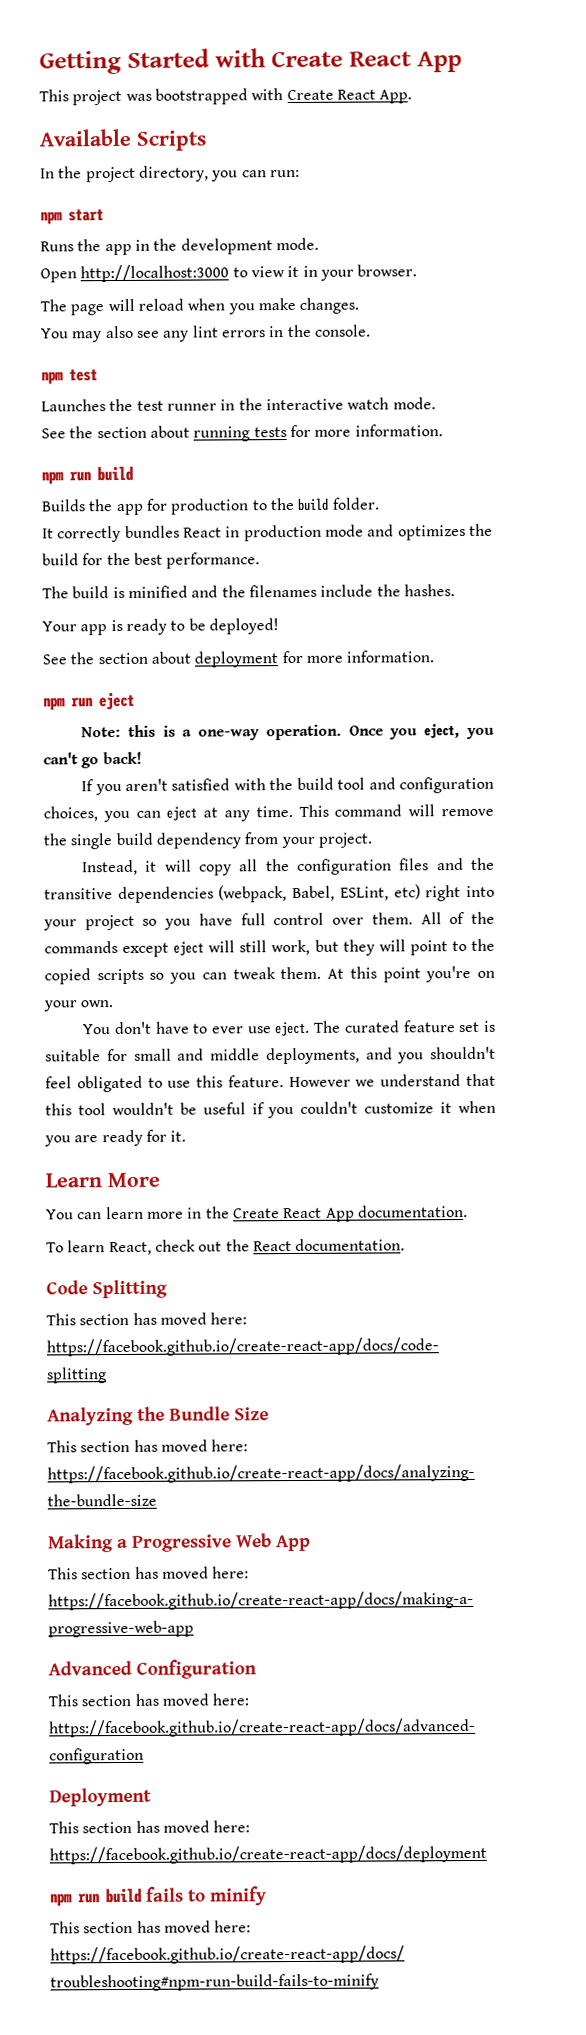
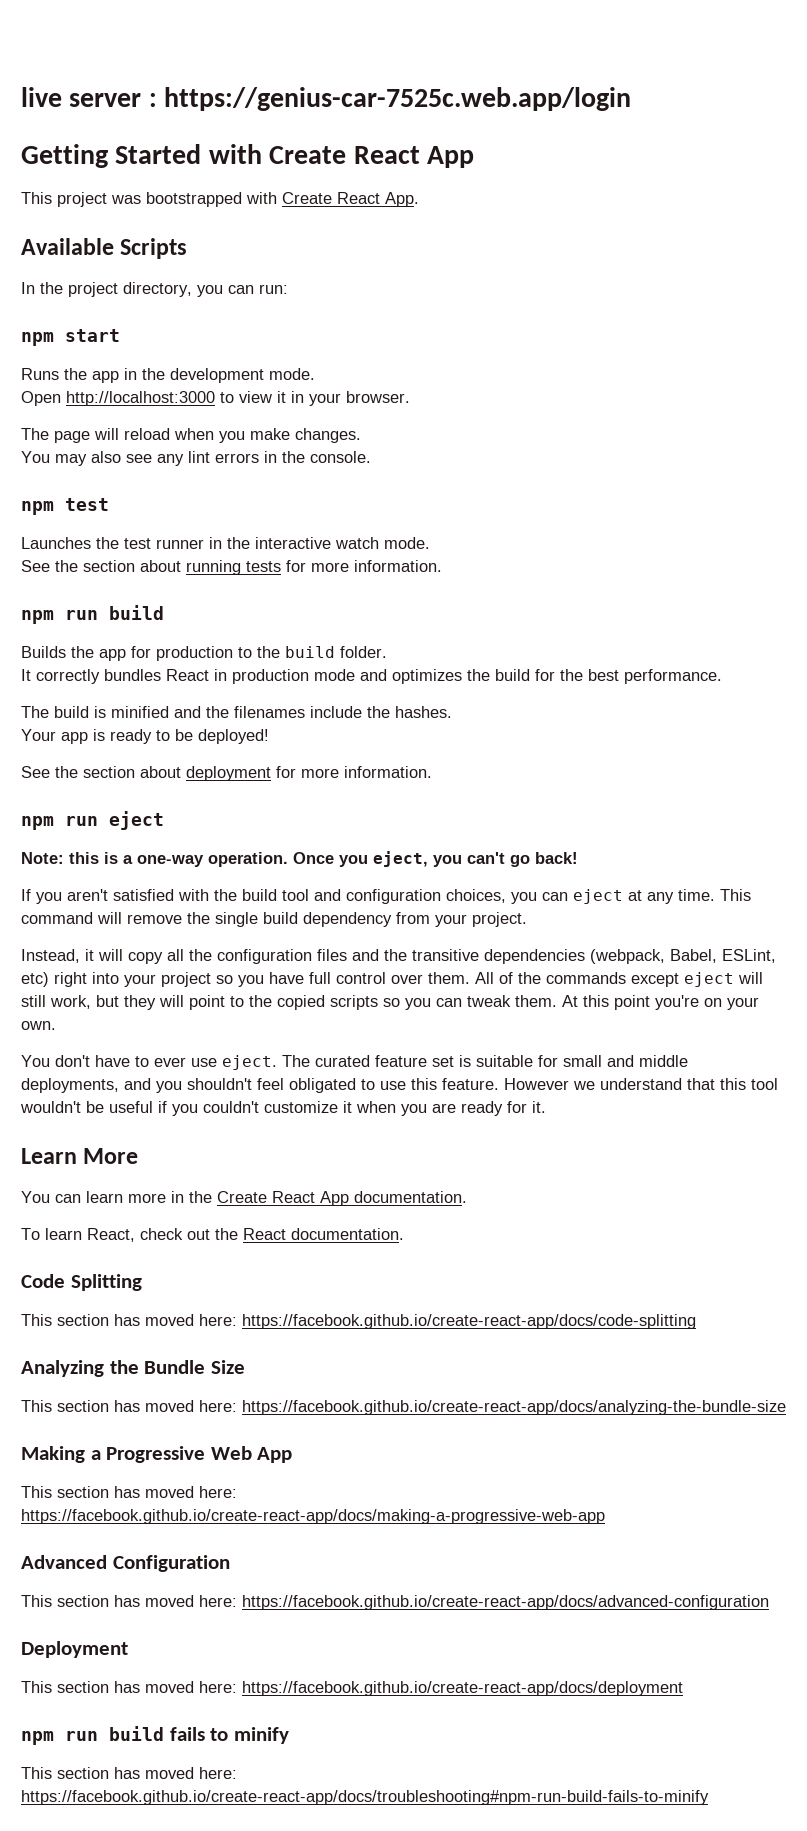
+ live server : https://genius-car-7525c.web.app/login

